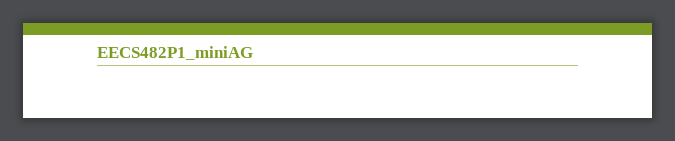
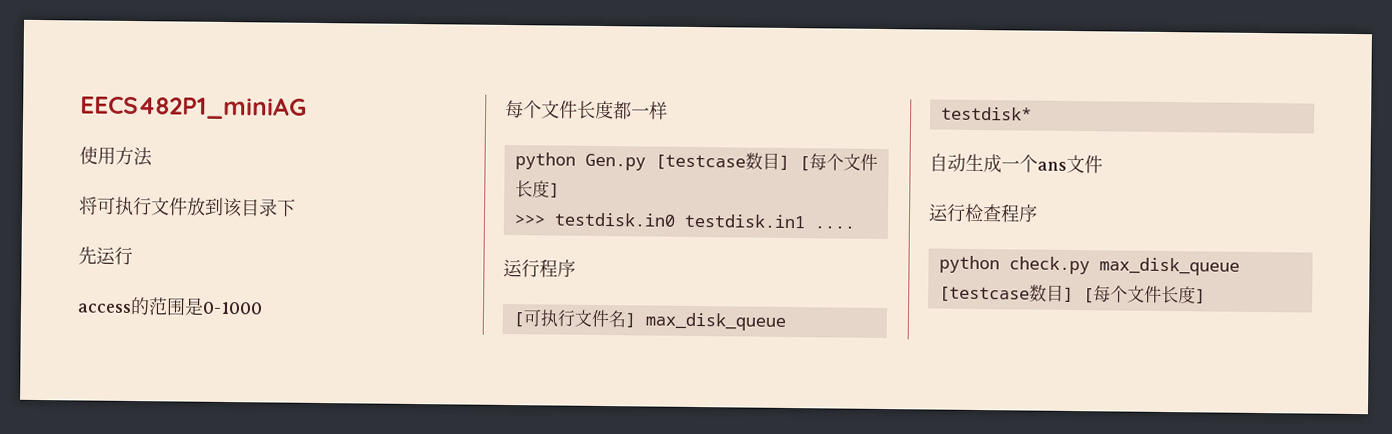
+ 使用方法
+ 将可执行文件放到该目录下
+ 先运行
+ access的范围是0-1000
+ 每个文件长度都一样
+ python Gen.py [testcase数目] [每个文件长度]
+ >>> testdisk.in0 testdisk.in1 ....
+ 运行程序
+ [可执行文件名] max_disk_queue testdisk*
+ 自动生成一个ans文件
+ 运行检查程序
+ python check.py max_disk_queue [testcase数目] [每个文件长度]

